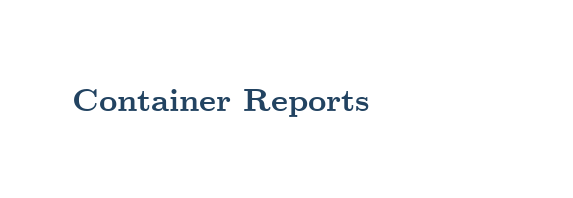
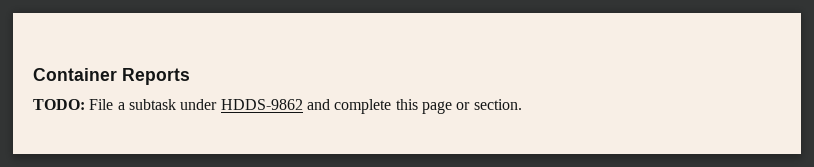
+ TODO: File a subtask under HDDS-9862 and complete this page or section.

